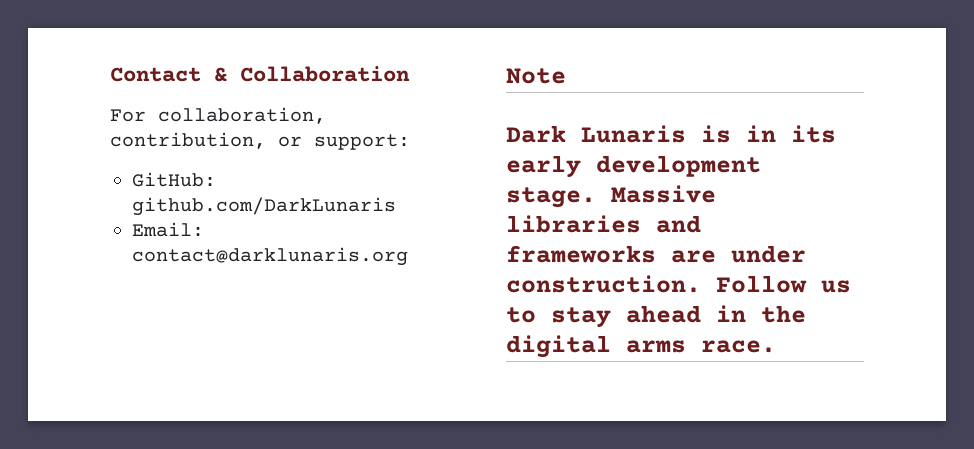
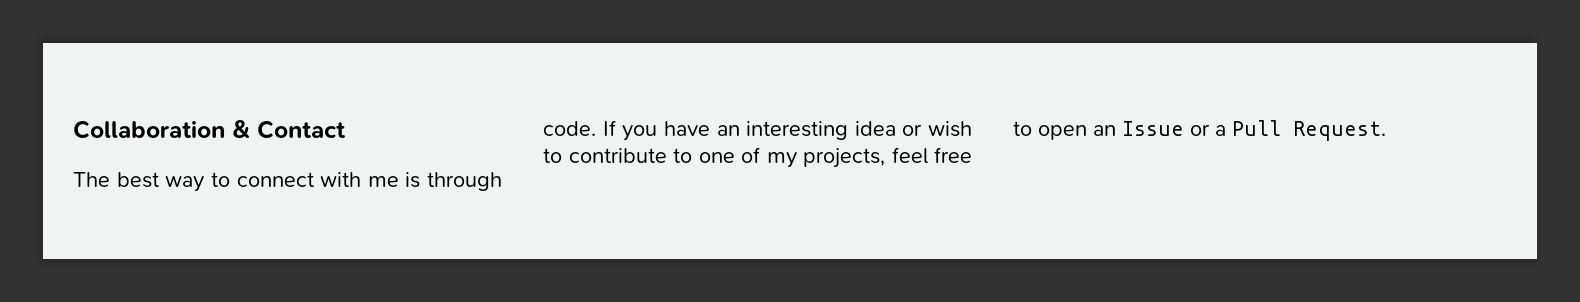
- Contact & Collaboration
- For collaboration, contribution, or support:
- GitHub: github.com/DarkLunaris
- Email: contact@darklunaris.org
- Note
- Dark Lunaris is in its early development stage. Massive libraries and frameworks are under construction. Follow us to stay ahead in the digital arms race.
+ Collaboration & Contact
+ The best way to connect with me is through code. If you have an interesting idea or wish to contribute to one of my projects, feel free to open an Issue or a Pull Request.

